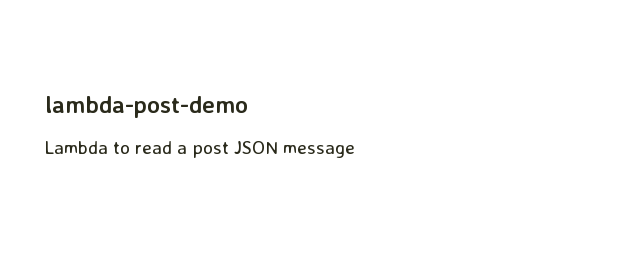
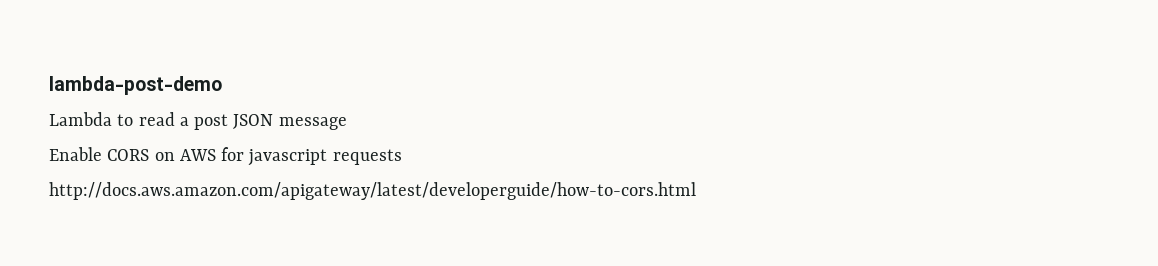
+ Enable CORS on AWS for javascript requests
+ http://docs.aws.amazon.com/apigateway/latest/developerguide/how-to-cors.html

